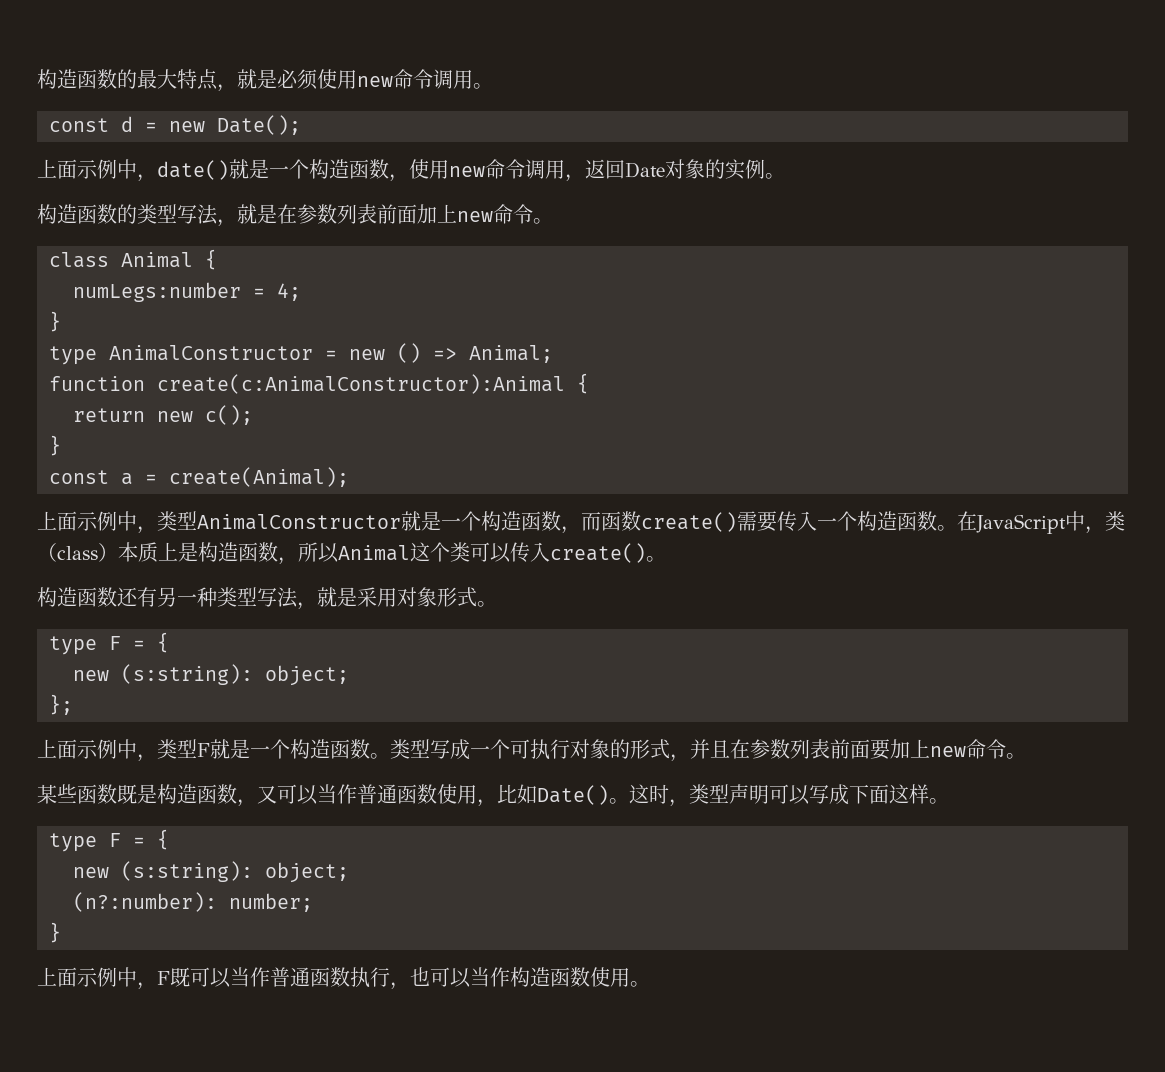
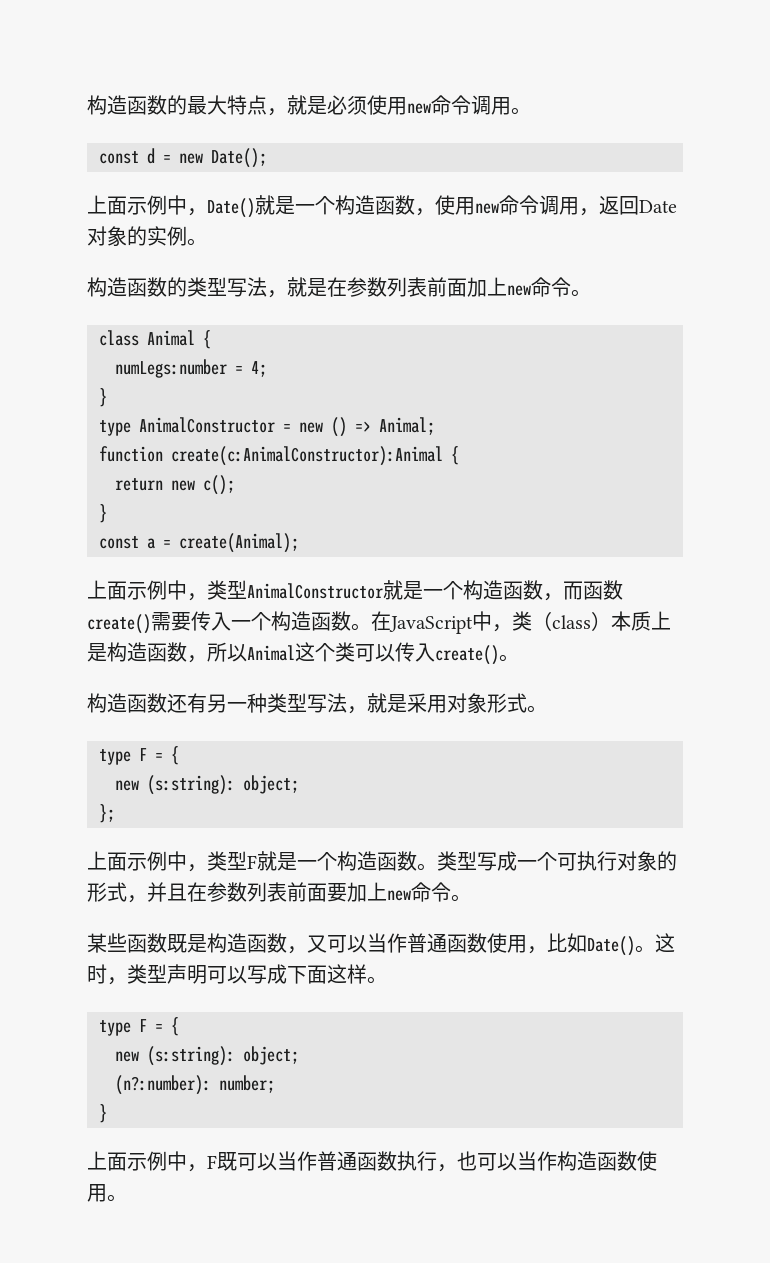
- 上面示例中，date()就是一个构造函数，使用new命令调用，返回Date对象的实例。
+ 上面示例中，Date()就是一个构造函数，使用new命令调用，返回Date对象的实例。

